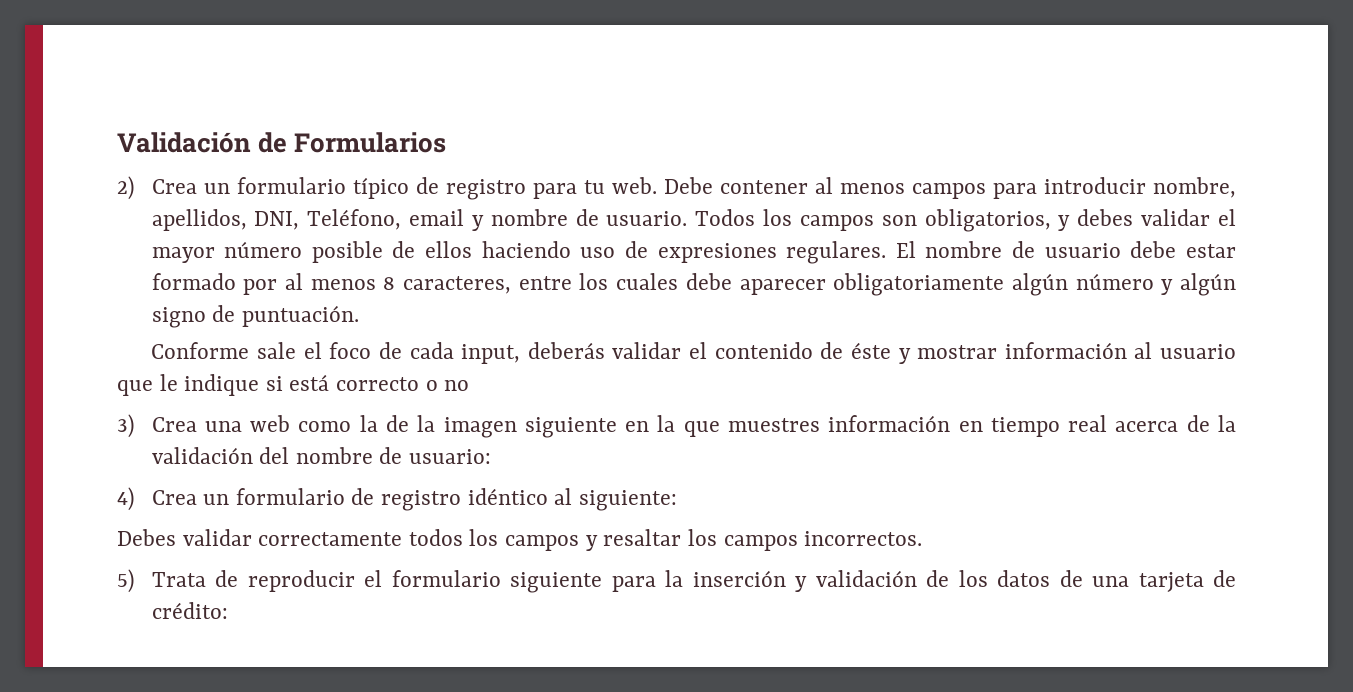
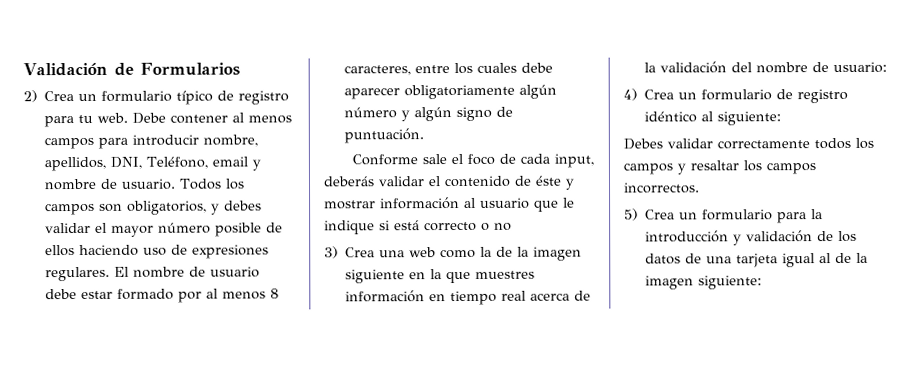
- 5) Trata de reproducir el formulario siguiente para la inserción y validación de los datos de una tarjeta de crédito:
+ 5) Crea un formulario para la introducción y validación de los datos de una tarjeta igual al de la imagen siguiente:

